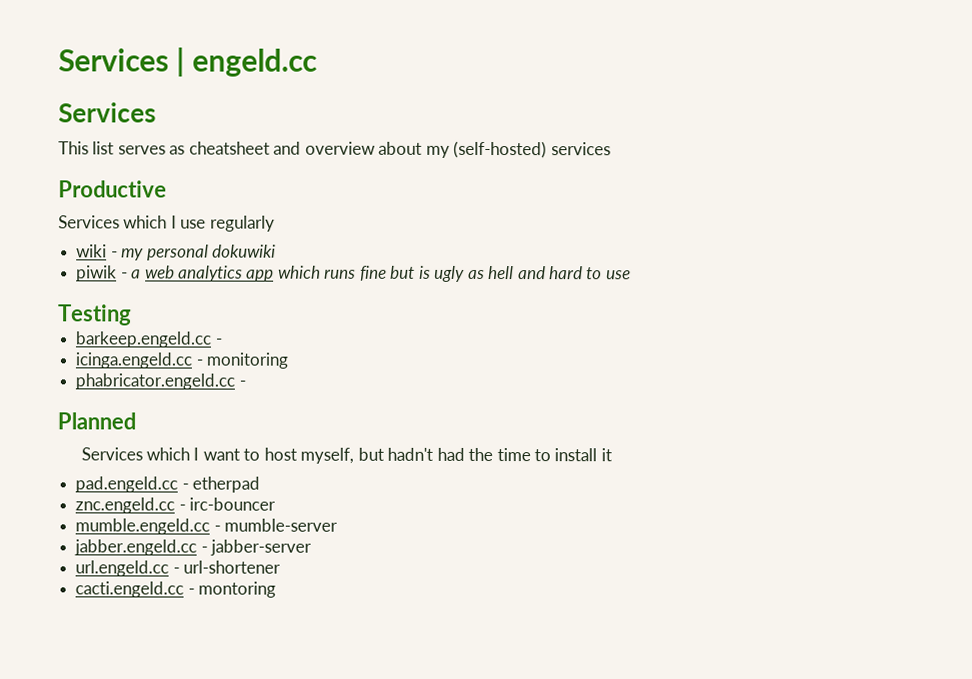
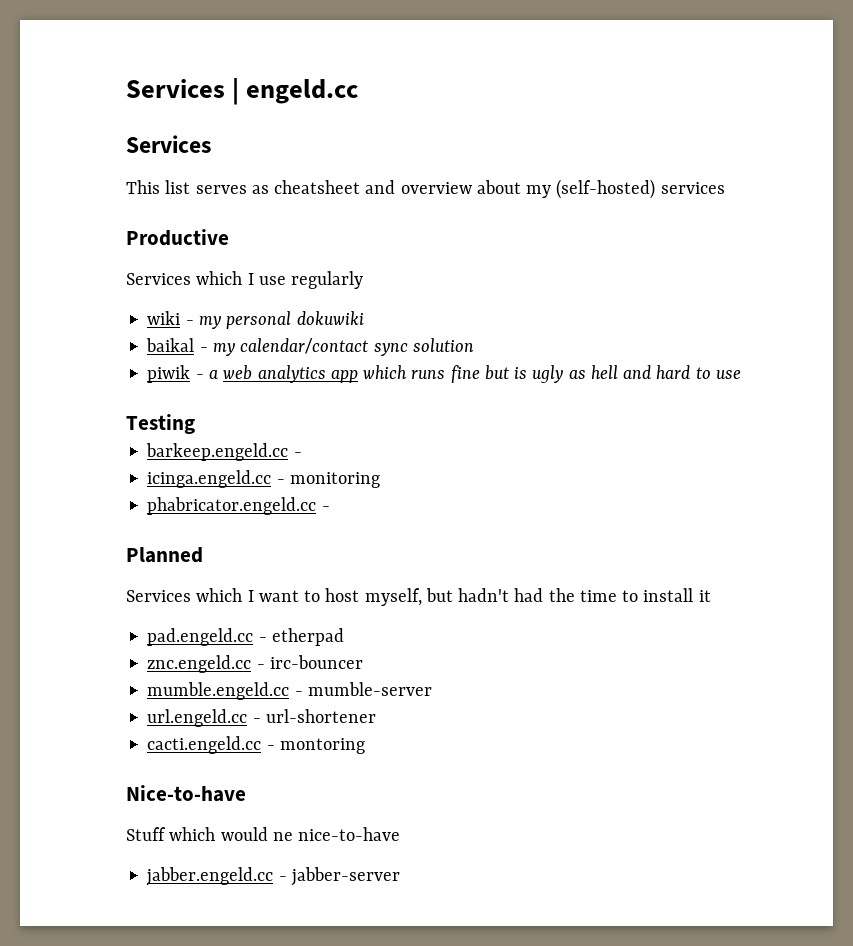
+ baikal - my calendar/contact sync solution
- jabber.engeld.cc - jabber-server
+ Nice-to-have
+ Stuff which would ne nice-to-have
+ jabber.engeld.cc - jabber-server

